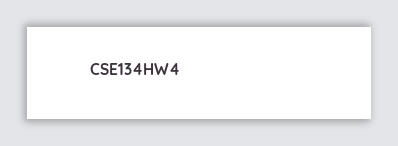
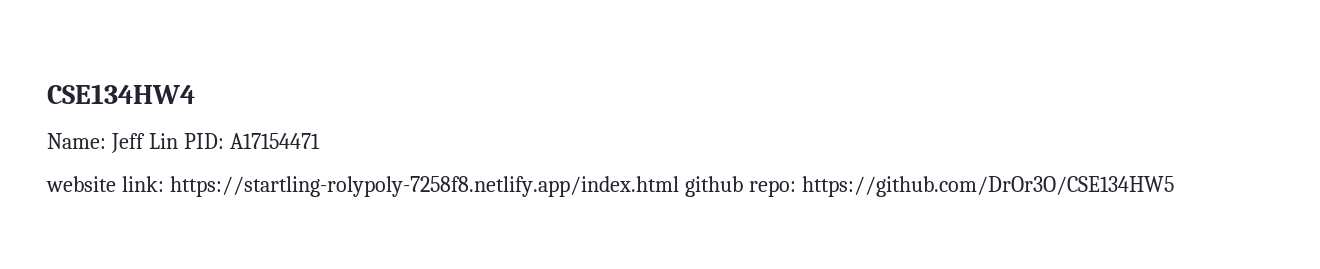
+ Name: Jeff Lin PID: A17154471
+ website link: https://startling-rolypoly-7258f8.netlify.app/index.html github repo: https://github.com/DrOr3O/CSE134HW5

